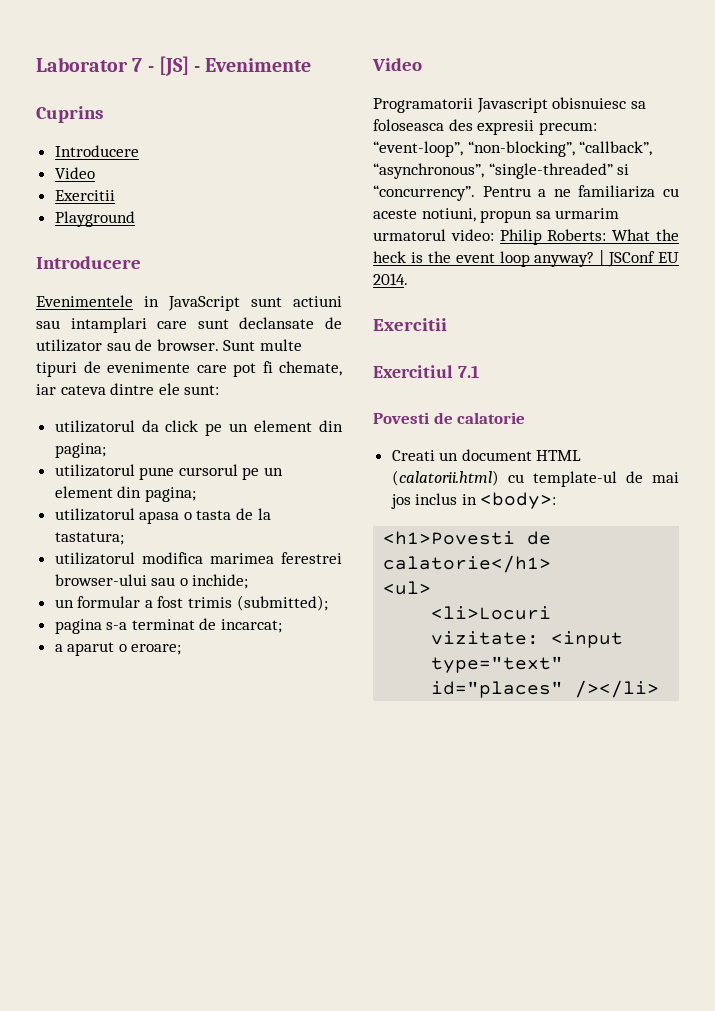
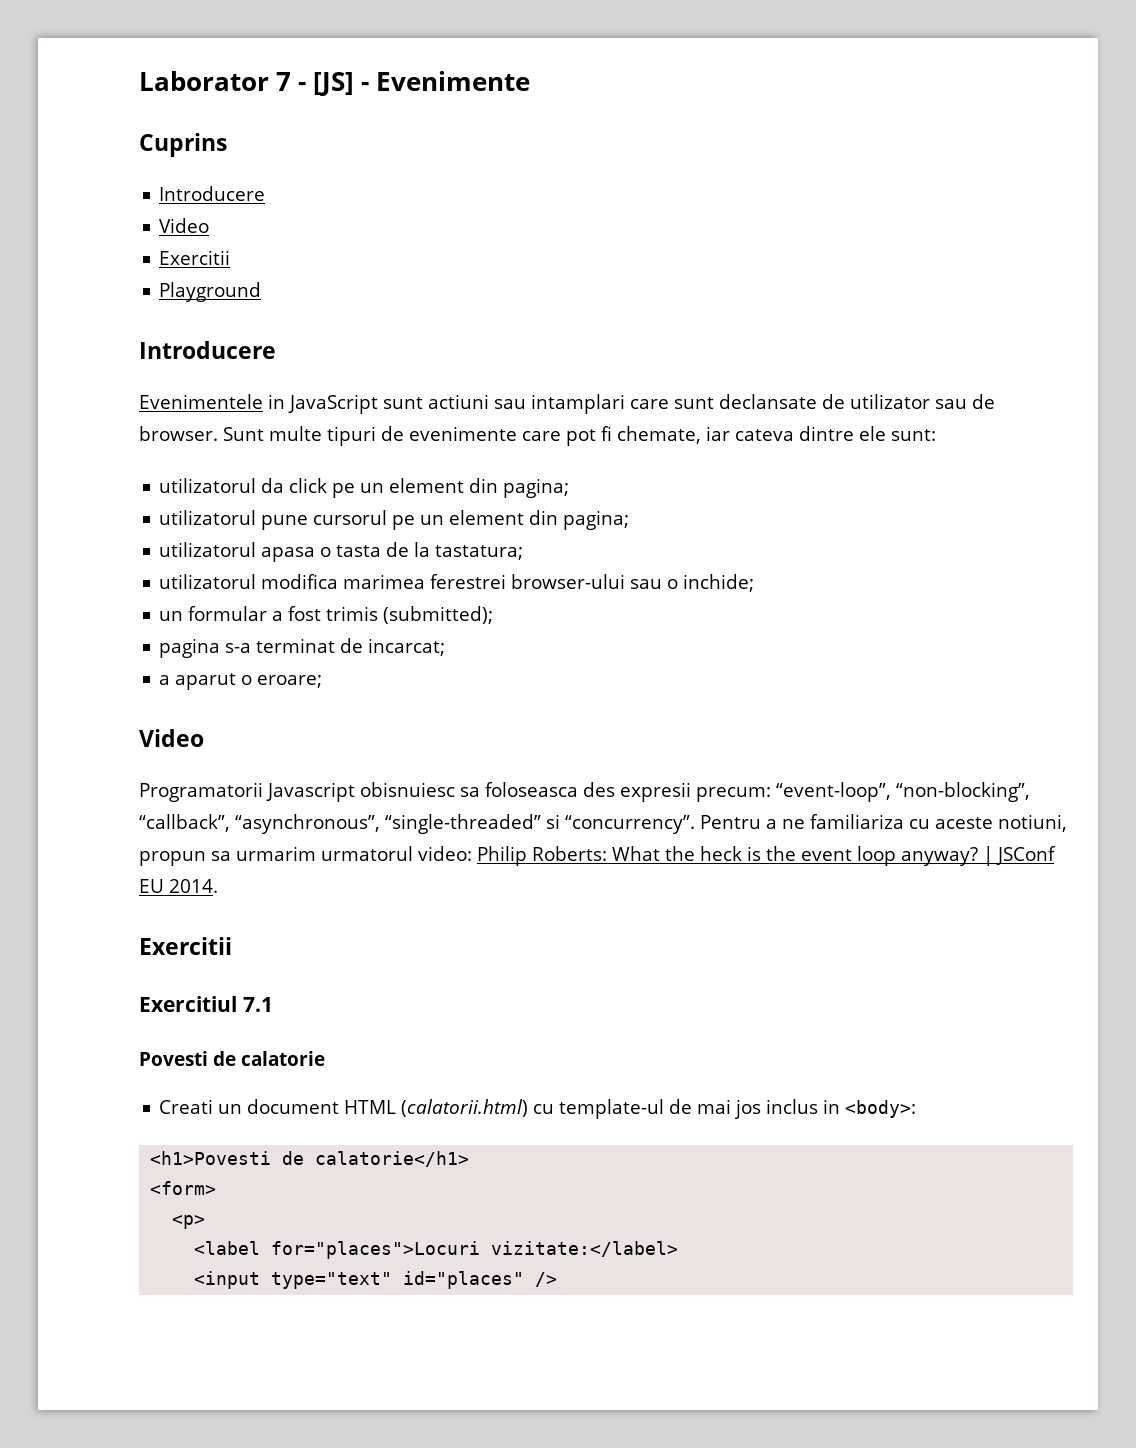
- <ul>
- <li>Locuri vizitate: <input type="text" id="places" /></li>
+ <form>
+ <p>
+ <label for="places">Locuri vizitate:</label>
+ <input type="text" id="places" />

